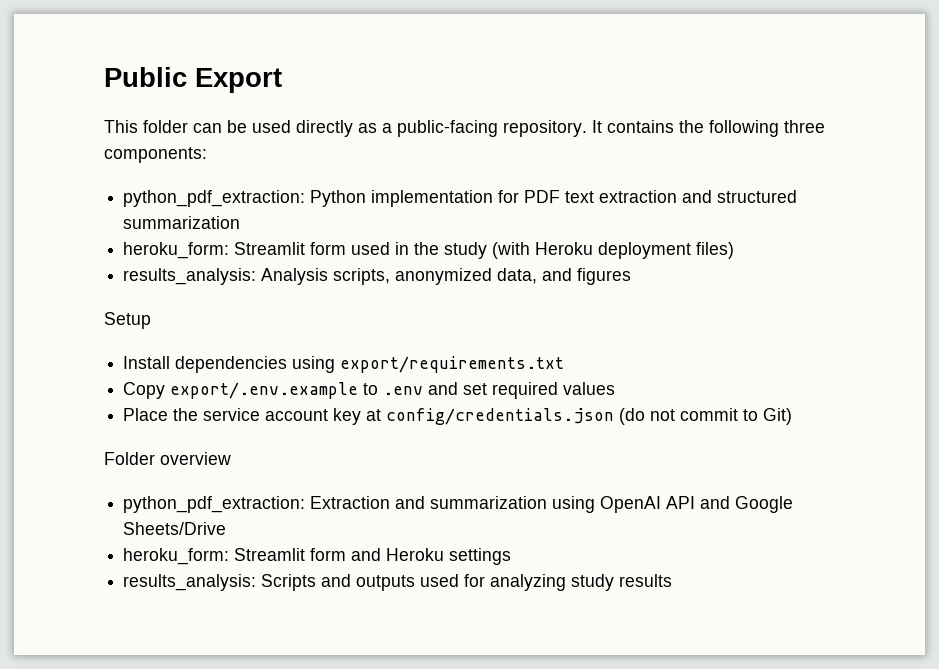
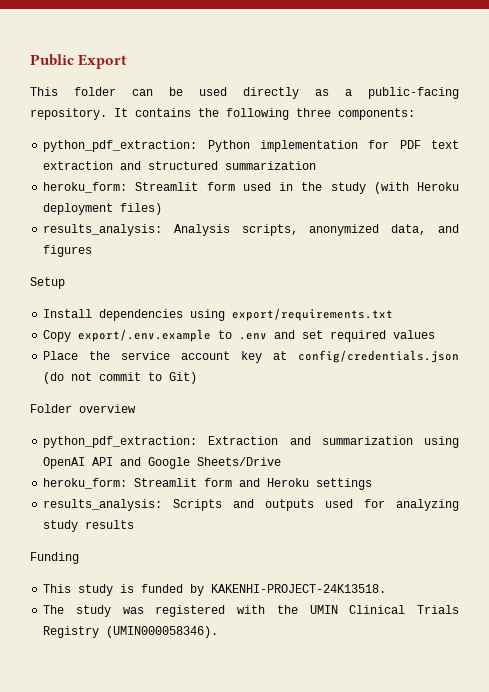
+ Funding
+ This study is funded by KAKENHI-PROJECT-24K13518.
+ The study was registered with the UMIN Clinical Trials Registry (UMIN000058346).

